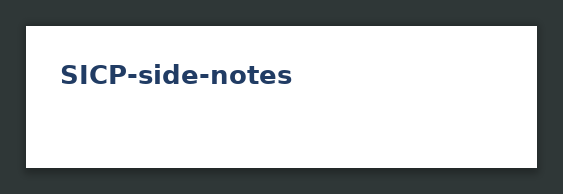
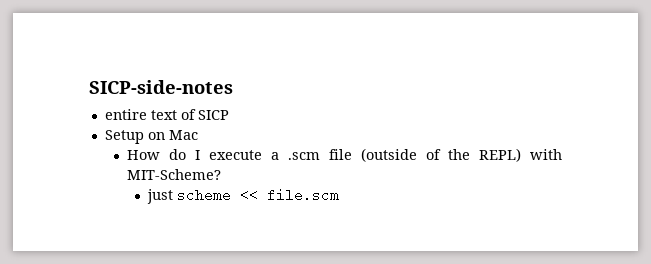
+ entire text of SICP
+ Setup on Mac
+ How do I execute a .scm file (outside of the REPL) with MIT-Scheme?
+ just scheme << file.scm

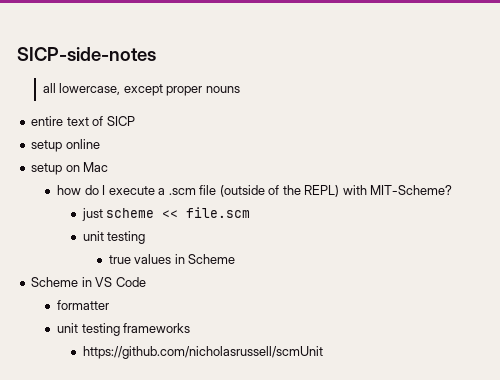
+ all lowercase, except proper nouns
- Setup on Mac
+ setup online
+ setup on Mac
- How do I execute a .scm file (outside of the REPL) with MIT-Scheme?
+ how do I execute a .scm file (outside of the REPL) with MIT-Scheme?
  just scheme << file.scm
+ unit testing
+ true values in Scheme
+ Scheme in VS Code
+ formatter
+ unit testing frameworks
+ https://github.com/nicholasrussell/scmUnit

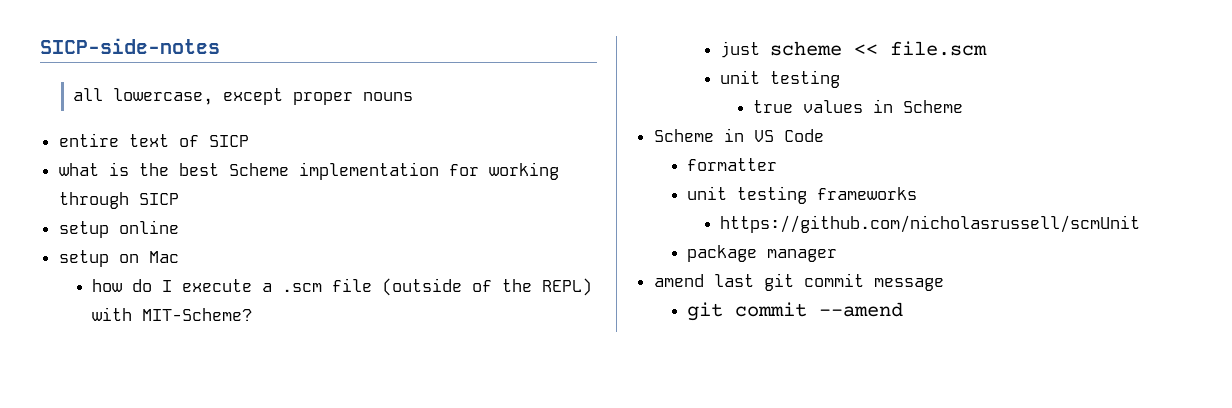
+ what is the best Scheme implementation for working through SICP
+ package manager
+ amend last git commit message
+ git commit --amend

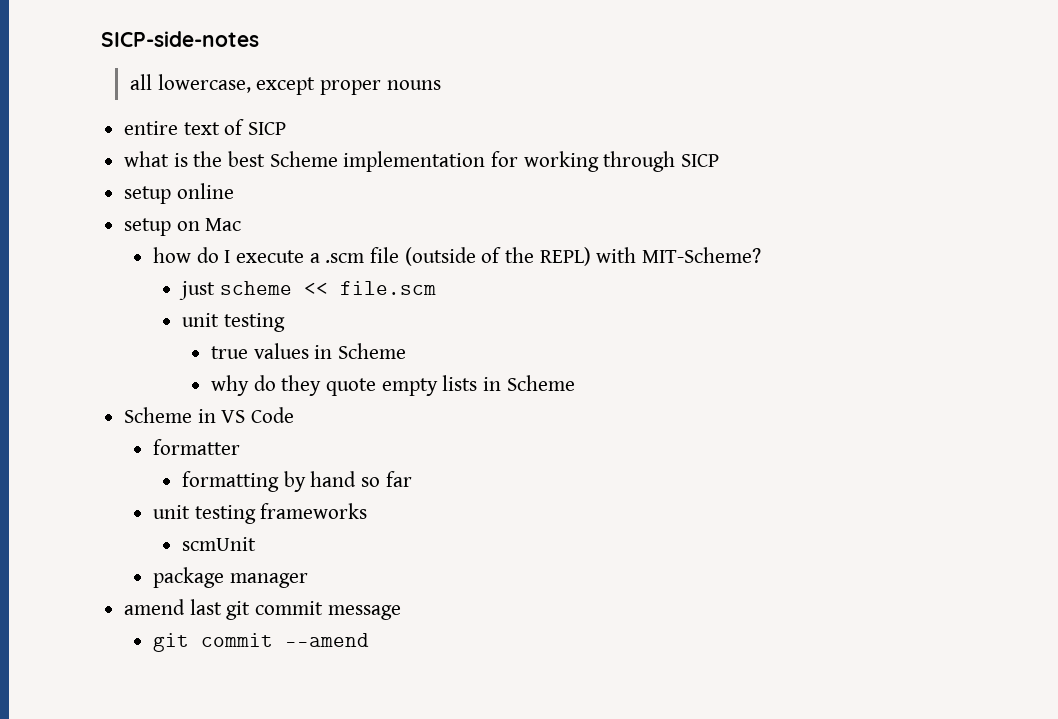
+ why do they quote empty lists in Scheme
+ formatting by hand so far
- https://github.com/nicholasrussell/scmUnit
+ scmUnit

